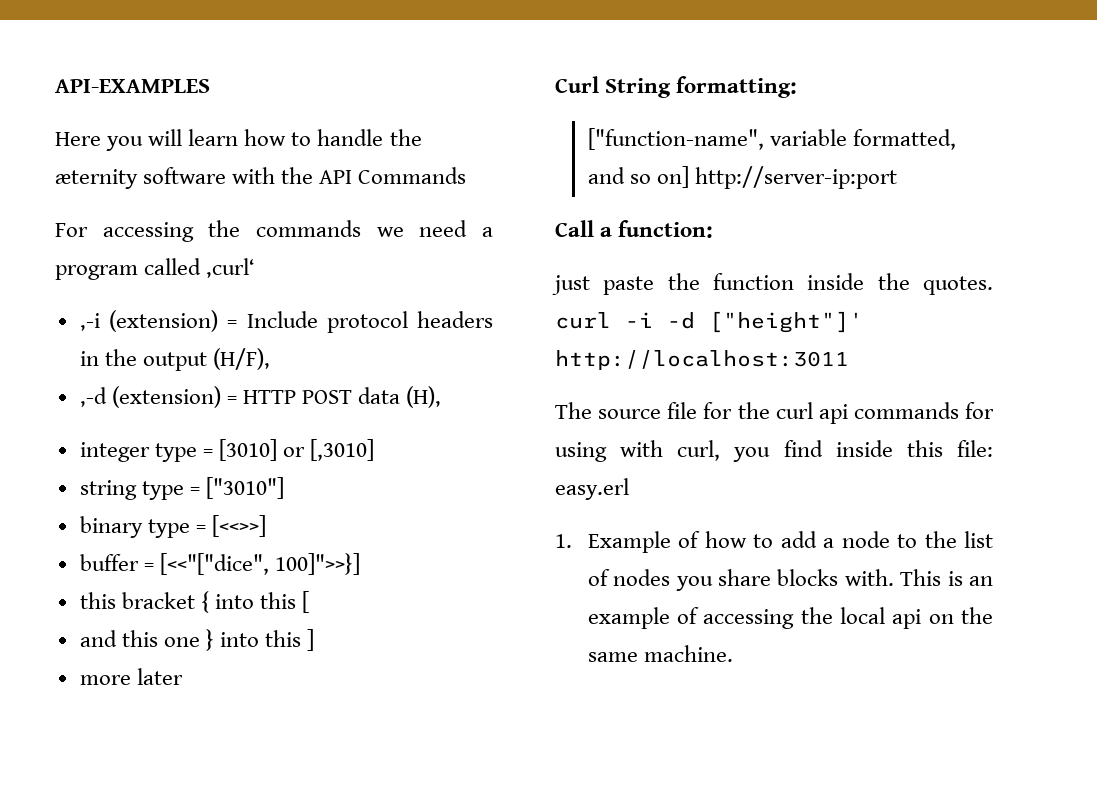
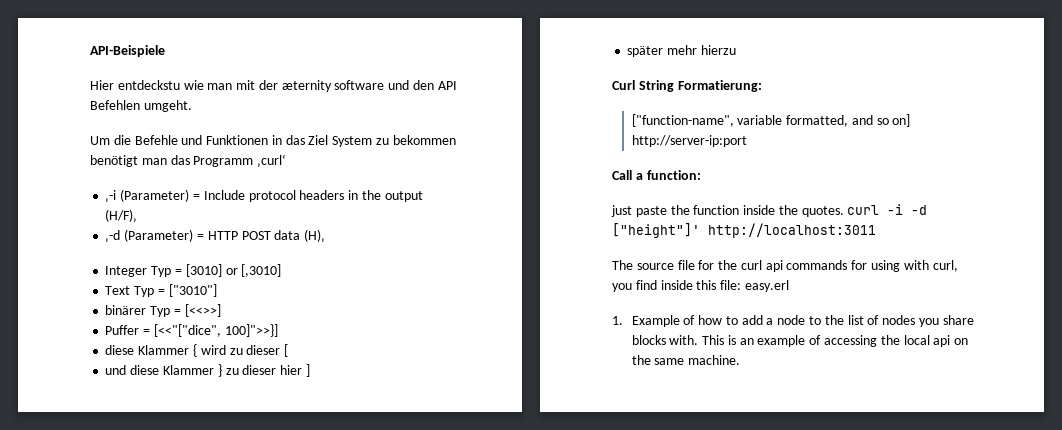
- API-EXAMPLES
- Here you will learn how to handle the æternity software with the API Commands
- For accessing the commands we need a program called ‚curl‘
+ API-Beispiele
+ Hier entdeckstu wie man mit der æternity software und den API Befehlen umgeht.
+ Um die Befehle und Funktionen in das Ziel System zu bekommen benötigt man das Programm ‚curl‘
- ‚-i (extension) = Include protocol headers in the output (H/F)‚
+ ‚-i (Parameter) = Include protocol headers in the output (H/F)‚
- ‚-d (extension) = HTTP POST data (H)‚
+ ‚-d (Parameter) = HTTP POST data (H)‚
- integer type = [3010] or [,3010]
+ Integer Typ = [3010] or [,3010]
- string type = ["3010"]
+ Text Typ = ["3010"]
- binary type = [<<>>]
+ binärer Typ = [<<>>]
- buffer = [<<"["dice", 100]">>}]
+ Puffer = [<<"["dice", 100]">>}]
- this bracket { into this [
- and this one } into this ]
- more later
+ diese Klammer { wird zu dieser [
+ und diese Klammer } zu dieser hier ]
+ später mehr hierzu
- Curl String formatting:
+ Curl String Formatierung:

